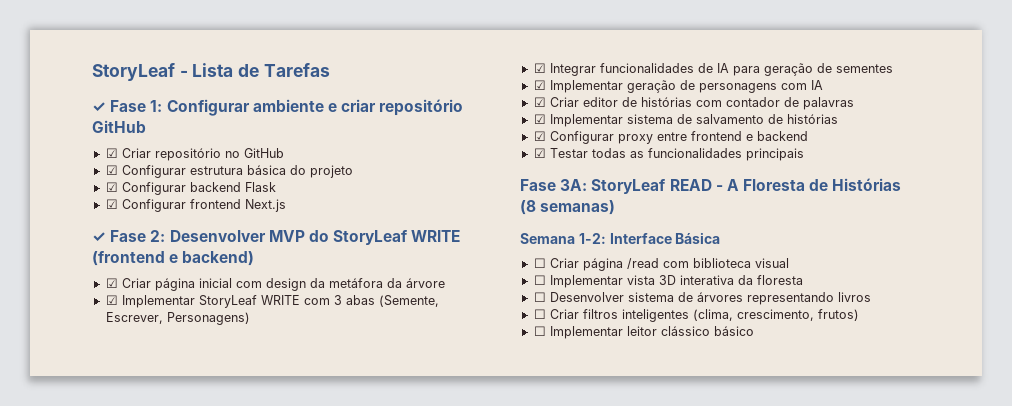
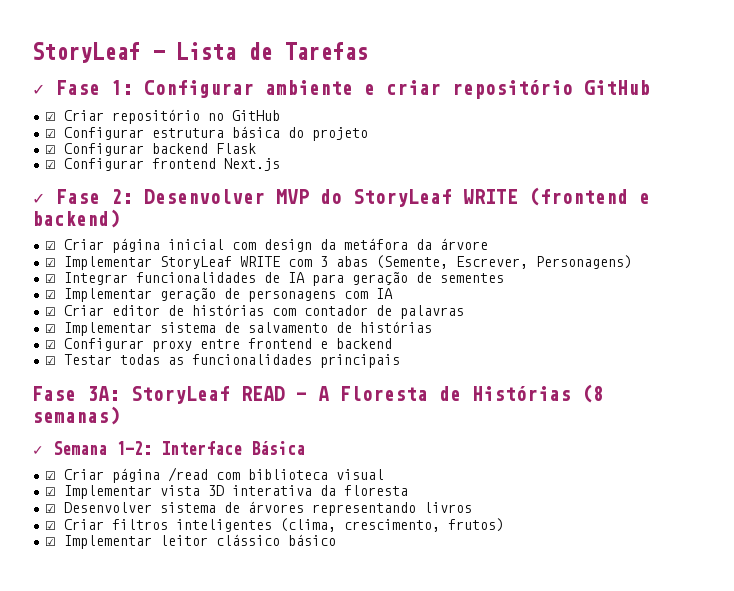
- Semana 1-2: Interface Básica
+ ✓ Semana 1-2: Interface Básica
- ☐ Criar página /read com biblioteca visual
+ ☑ Criar página /read com biblioteca visual
- ☐ Implementar vista 3D interativa da floresta
+ ☑ Implementar vista 3D interativa da floresta
- ☐ Desenvolver sistema de árvores representando livros
+ ☑ Desenvolver sistema de árvores representando livros
- ☐ Criar filtros inteligentes (clima, crescimento, frutos)
+ ☑ Criar filtros inteligentes (clima, crescimento, frutos)
- ☐ Implementar leitor clássico básico
+ ☑ Implementar leitor clássico básico

